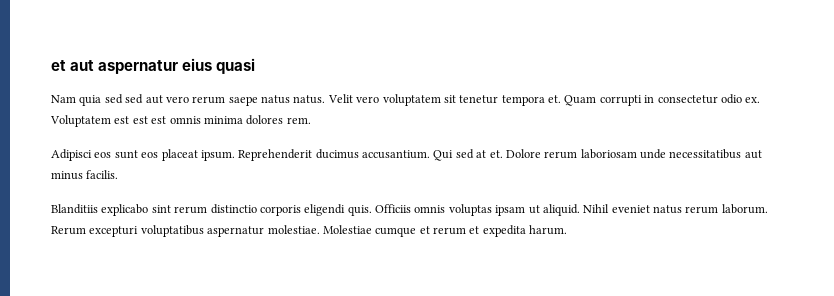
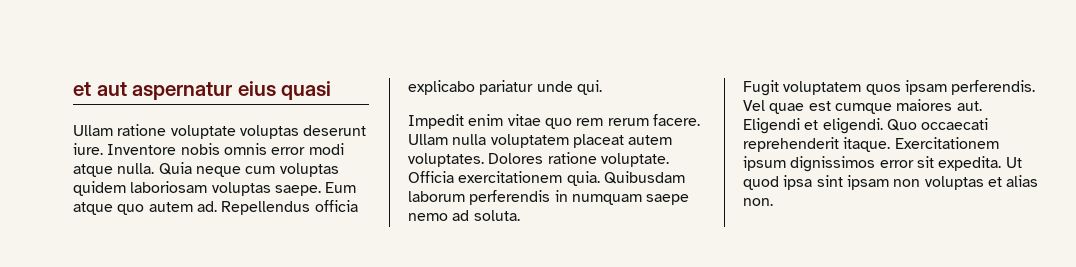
- Nam quia sed sed aut vero rerum saepe natus natus. Velit vero voluptatem sit tenetur tempora et. Quam corrupti in consectetur odio ex. Voluptatem est est est omnis minima dolores rem.
- Adipisci eos sunt eos placeat ipsum. Reprehenderit ducimus accusantium. Qui sed at et. Dolore rerum laboriosam unde necessitatibus aut minus facilis.
- Blanditiis explicabo sint rerum distinctio corporis eligendi quis. Officiis omnis voluptas ipsam ut aliquid. Nihil eveniet natus rerum laborum. Rerum excepturi voluptatibus aspernatur molestiae. Molestiae cumque et rerum et expedita harum.
+ Ullam ratione voluptate voluptas deserunt iure. Inventore nobis omnis error modi atque nulla. Quia neque cum voluptas quidem laboriosam voluptas saepe. Eum atque quo autem ad. Repellendus officia explicabo pariatur unde qui.
+ Impedit enim vitae quo rem rerum facere. Ullam nulla voluptatem placeat autem voluptates. Dolores ratione voluptate. Officia exercitationem quia. Quibusdam laborum perferendis in numquam saepe nemo ad soluta.
+ Fugit voluptatem quos ipsam perferendis. Vel quae est cumque maiores aut. Eligendi et eligendi. Quo occaecati reprehenderit itaque. Exercitationem ipsum dignissimos error sit expedita. Ut quod ipsa sint ipsam non voluptas et alias non.

